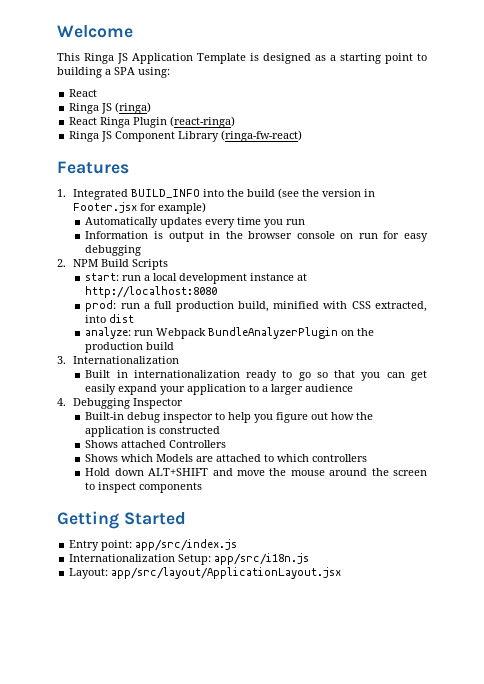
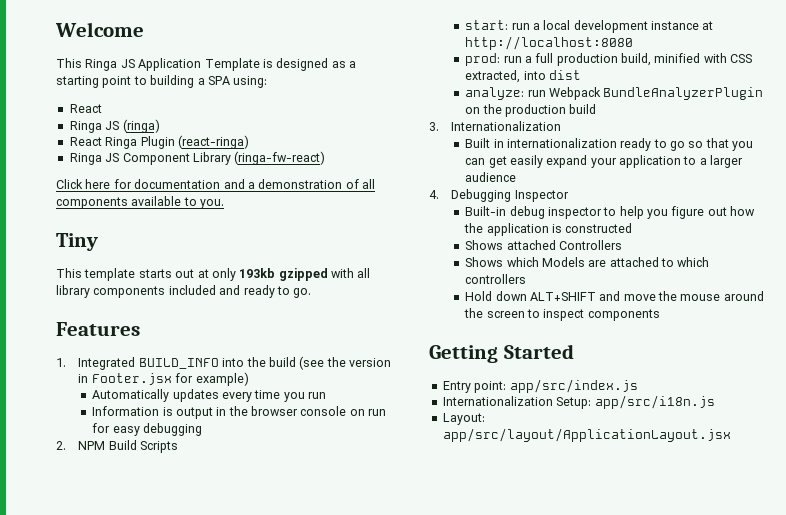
+ Click here for documentation and a demonstration of all components available to you.
+ Tiny
+ This template starts out at only 193kb gzipped with all library components included and ready to go.

